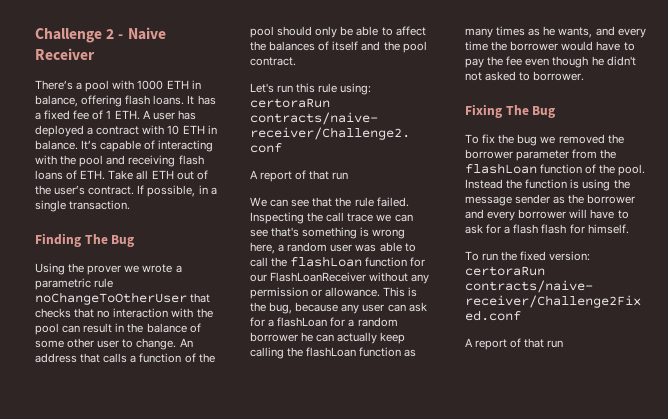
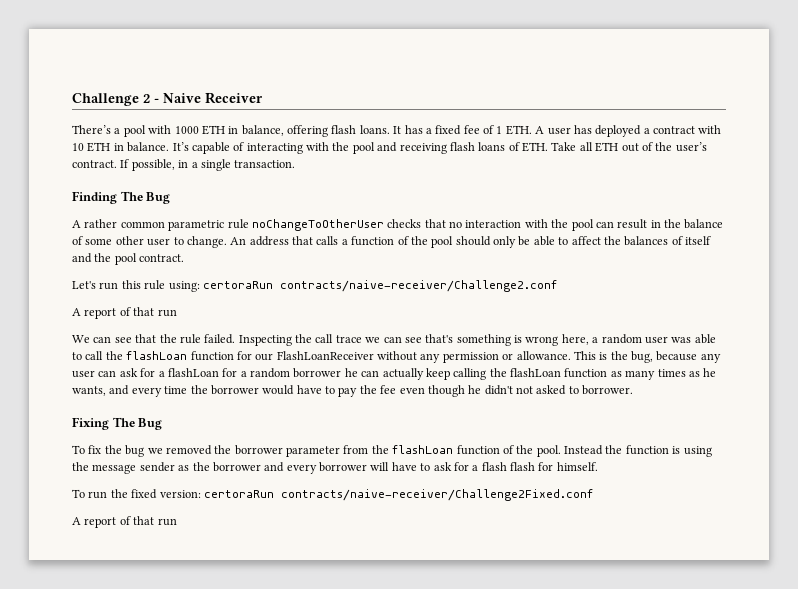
- Using the prover we wrote a parametric rule noChangeToOtherUser that checks that no interaction with the pool can result in the balance of some other user to change.
+ A rather common parametric rule noChangeToOtherUser checks that no interaction with the pool can result in the balance of some other user to change.

